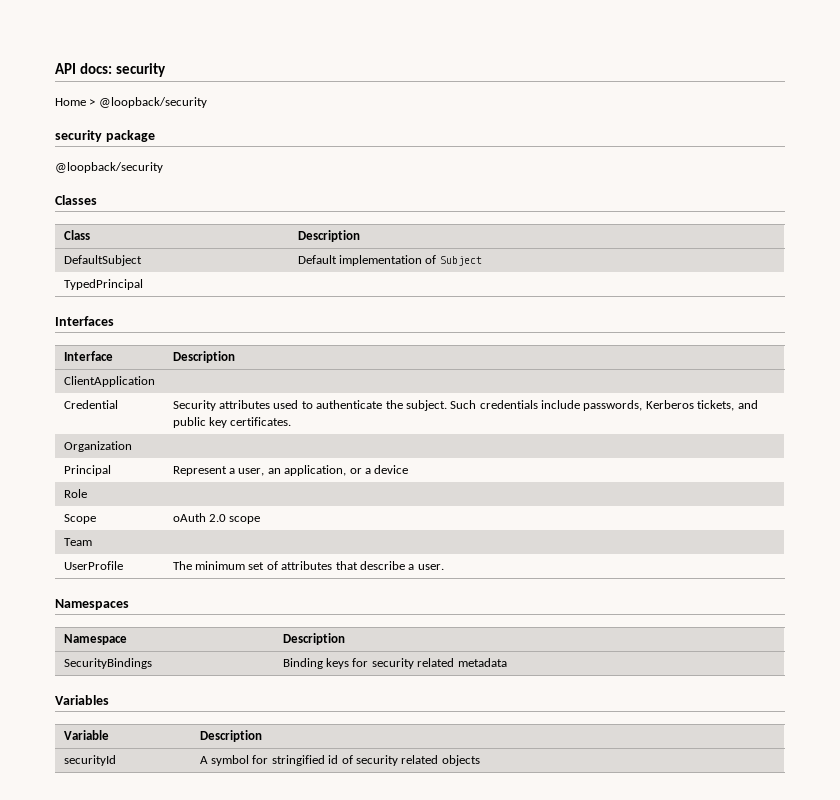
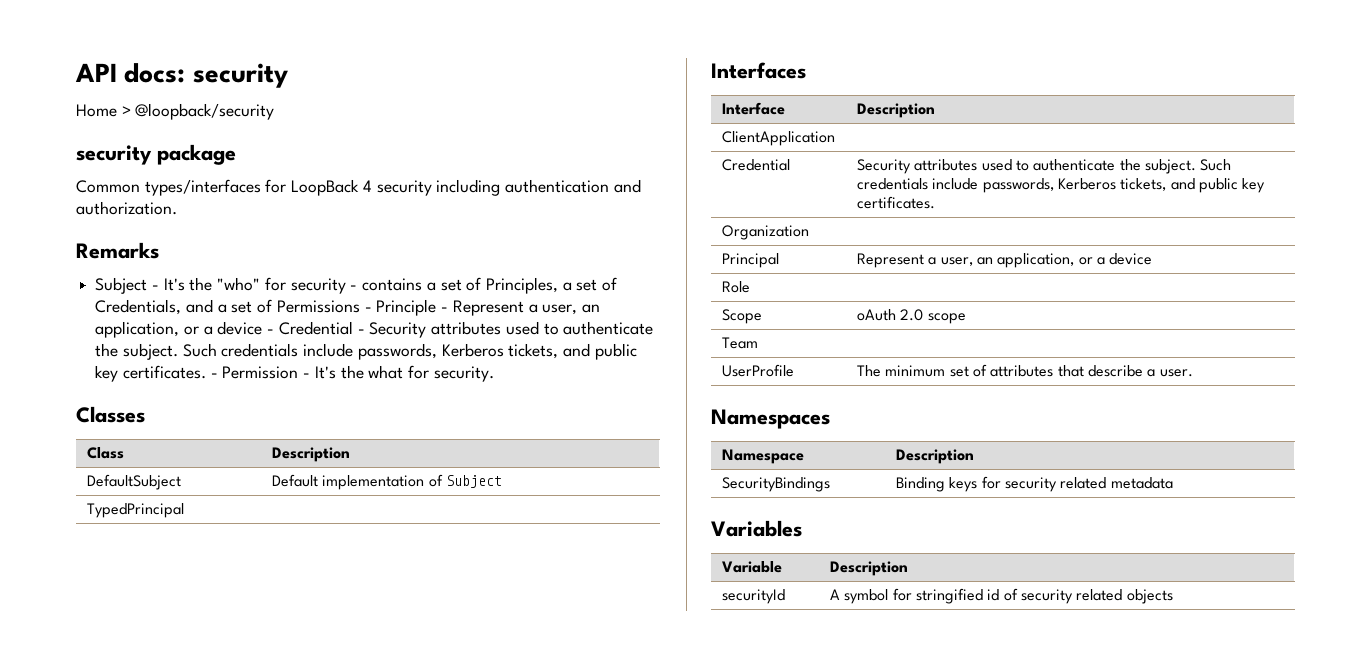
  security package
- @loopback/security
+ Common types/interfaces for LoopBack 4 security including authentication and authorization.
+ Remarks
+ Subject - It's the "who" for security - contains a set of Principles, a set of Credentials, and a set of Permissions - Principle - Represent a user, an application, or a device - Credential - Security attributes used to authenticate the subject. Such credentials include passwords, Kerberos tickets, and public key certificates. - Permission - It's the what for security.

